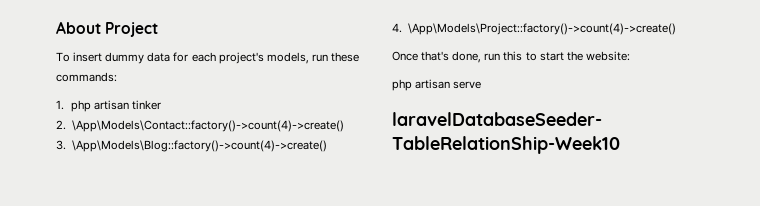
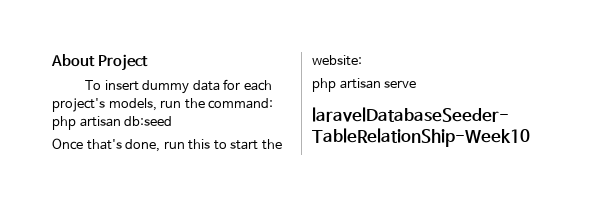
- To insert dummy data for each project's models, run these commands:
- 1. php artisan tinker
- 2. \App\Models\Contact::factory()->count(4)->create()
- 3. \App\Models\Blog::factory()->count(4)->create()
- 4. \App\Models\Project::factory()->count(4)->create()
+ To insert dummy data for each project's models, run the command: php artisan db:seed

